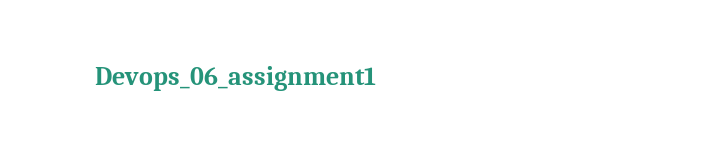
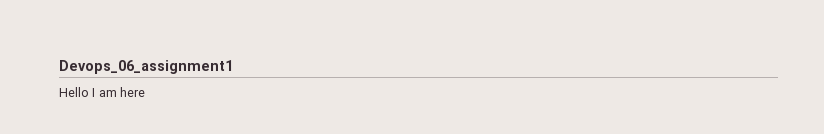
+ Hello I am here

